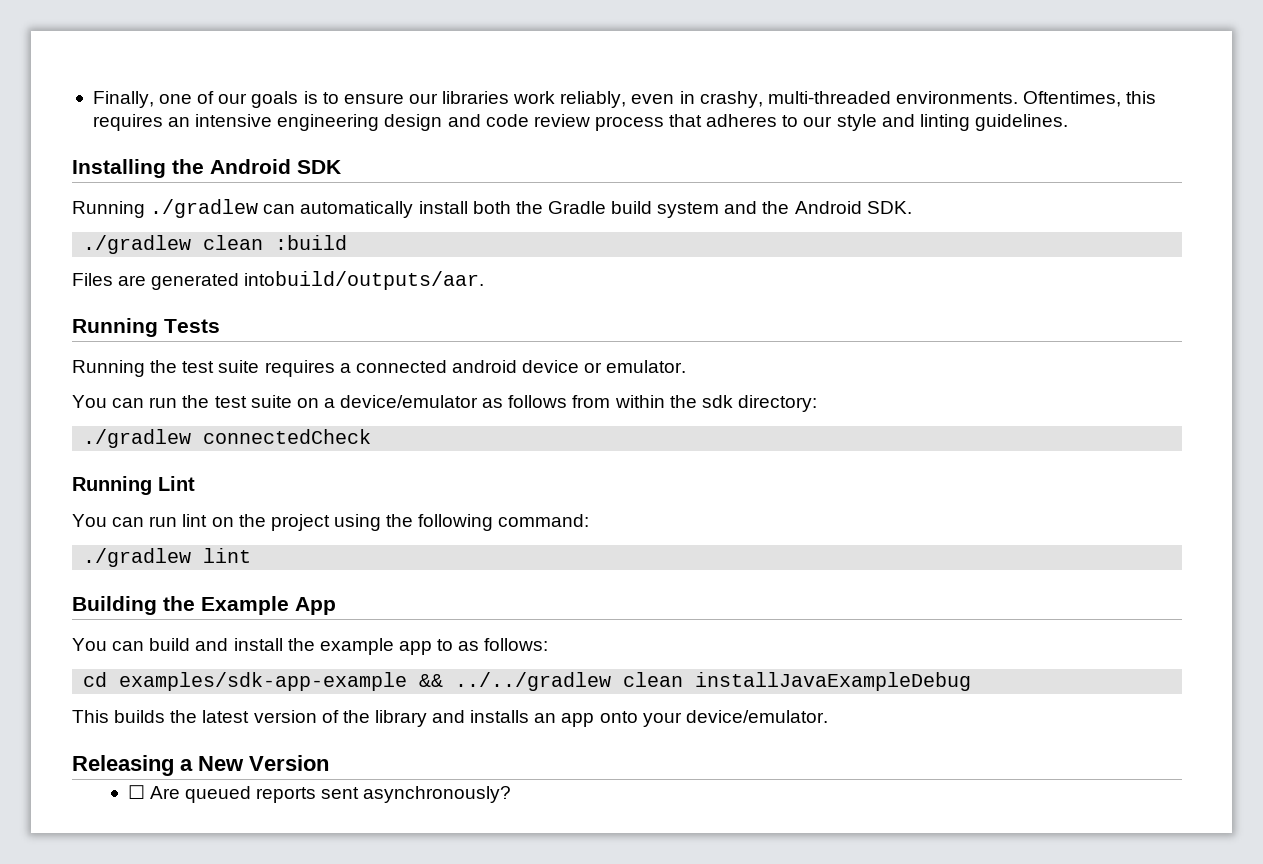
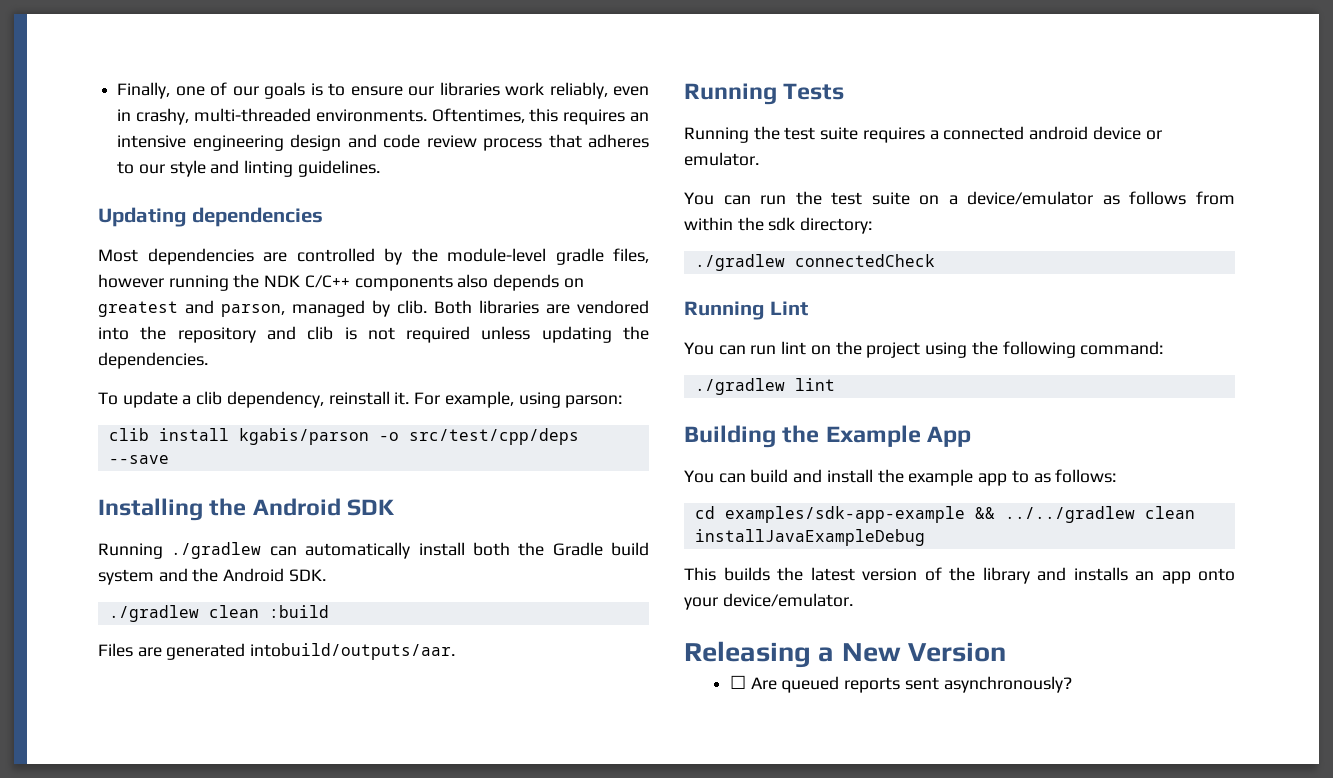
+ Updating dependencies
+ Most dependencies are controlled by the module-level gradle files, however running the NDK C/C++ components also depends on greatest and parson, managed by clib. Both libraries are vendored into the repository and clib is not required unless updating the dependencies.
+ To update a clib dependency, reinstall it. For example, using parson:
+ clib install kgabis/parson -o src/test/cpp/deps --save

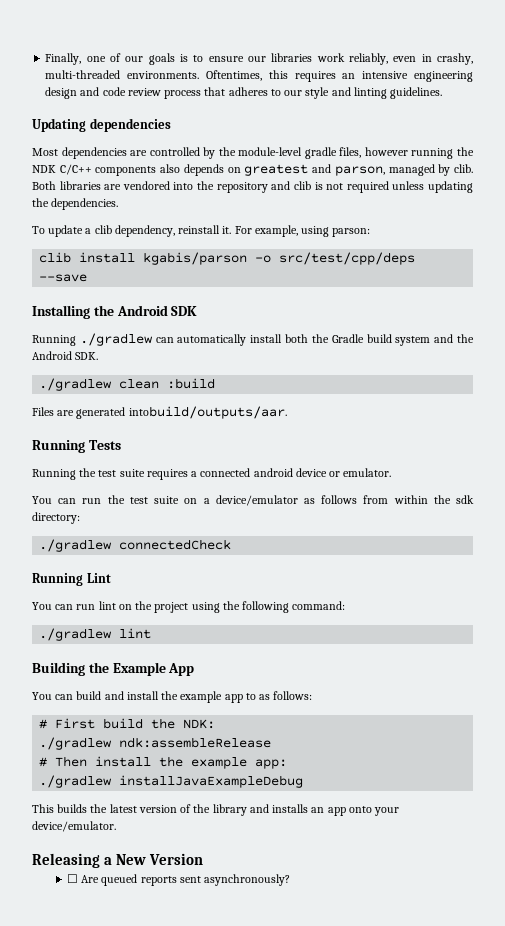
- cd examples/sdk-app-example && ../../gradlew clean installJavaExampleDebug
+ # First build the NDK:
+ ./gradlew ndk:assembleRelease
+ # Then install the example app:
+ ./gradlew installJavaExampleDebug

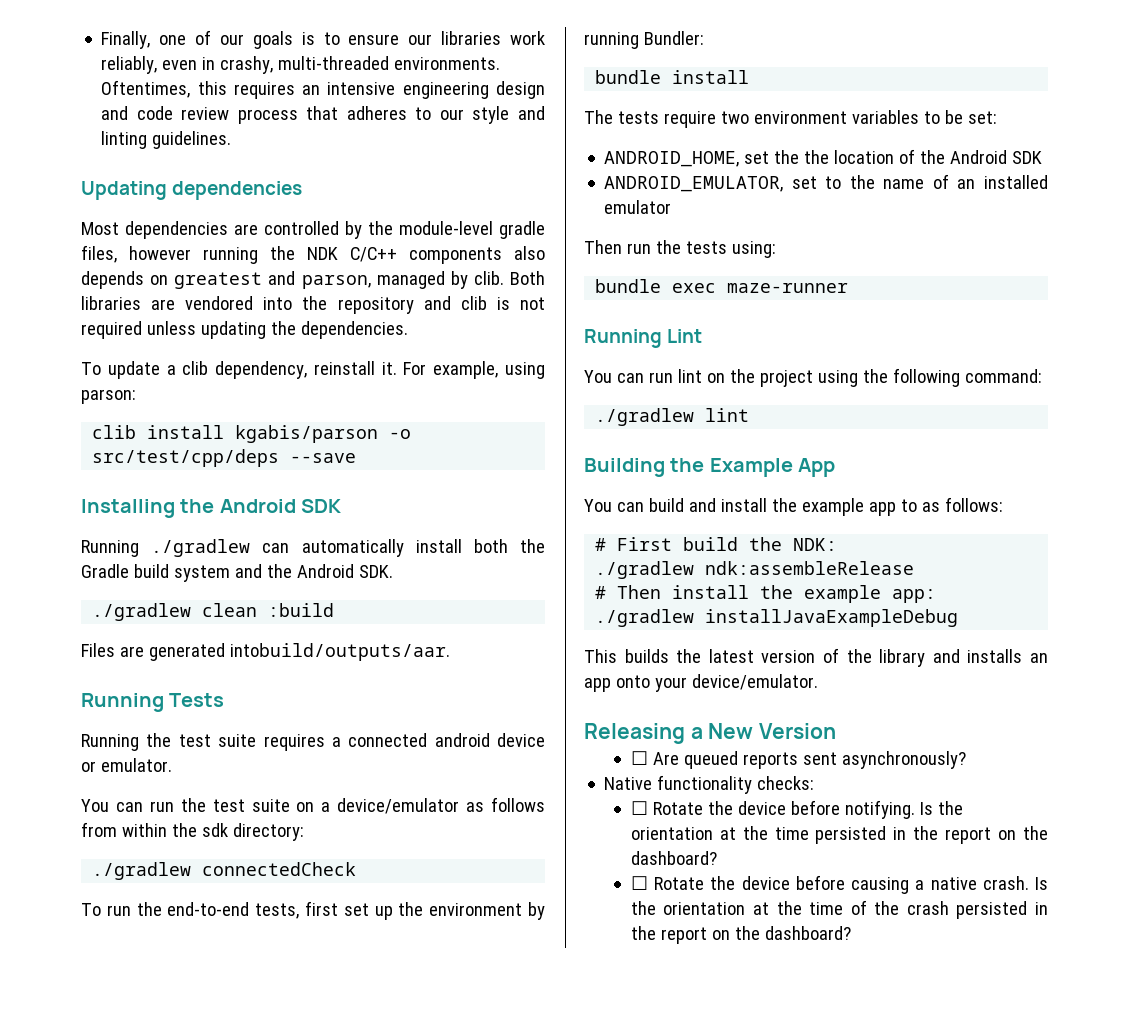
+ To run the end-to-end tests, first set up the environment by running Bundler:
+ bundle install
+ The tests require two environment variables to be set:
+ ANDROID_HOME, set the the location of the Android SDK
+ ANDROID_EMULATOR, set to the name of an installed emulator
+ Then run the tests using:
+ bundle exec maze-runner
+ Native functionality checks:
+ ☐ Rotate the device before notifying. Is the orientation at the time persisted in the report on the dashboard?
+ ☐ Rotate the device before causing a native crash. Is the orientation at the time of the crash persisted in the report on the dashboard?

